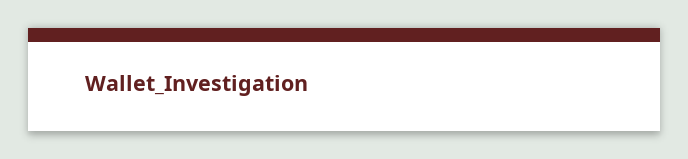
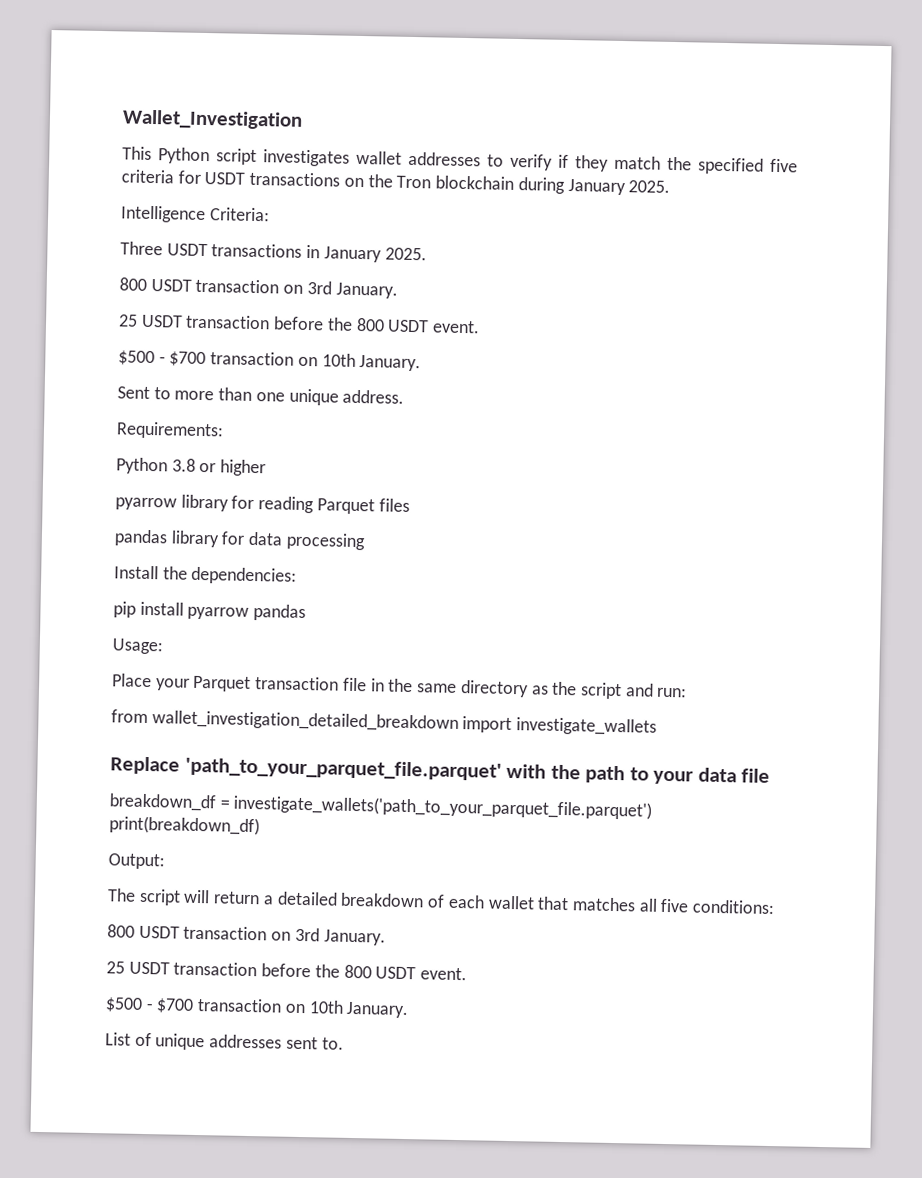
+ This Python script investigates wallet addresses to verify if they match the specified five criteria for USDT transactions on the Tron blockchain during January 2025.
+ Intelligence Criteria:
+ Three USDT transactions in January 2025.
+ 800 USDT transaction on 3rd January.
+ 25 USDT transaction before the 800 USDT event.
+ $500 - $700 transaction on 10th January.
+ Sent to more than one unique address.
+ Requirements:
+ Python 3.8 or higher
+ pyarrow library for reading Parquet files
+ pandas library for data processing
+ Install the dependencies:
+ pip install pyarrow pandas
+ Usage:
+ Place your Parquet transaction file in the same directory as the script and run:
+ from wallet_investigation_detailed_breakdown import investigate_wallets
+ Replace 'path_to_your_parquet_file.parquet' with the path to your data file
+ breakdown_df = investigate_wallets('path_to_your_parquet_file.parquet') print(breakdown_df)
+ Output:
+ The script will return a detailed breakdown of each wallet that matches all five conditions:
+ 800 USDT transaction on 3rd January.
+ 25 USDT transaction before the 800 USDT event.
+ $500 - $700 transaction on 10th January.
+ List of unique addresses sent to.

